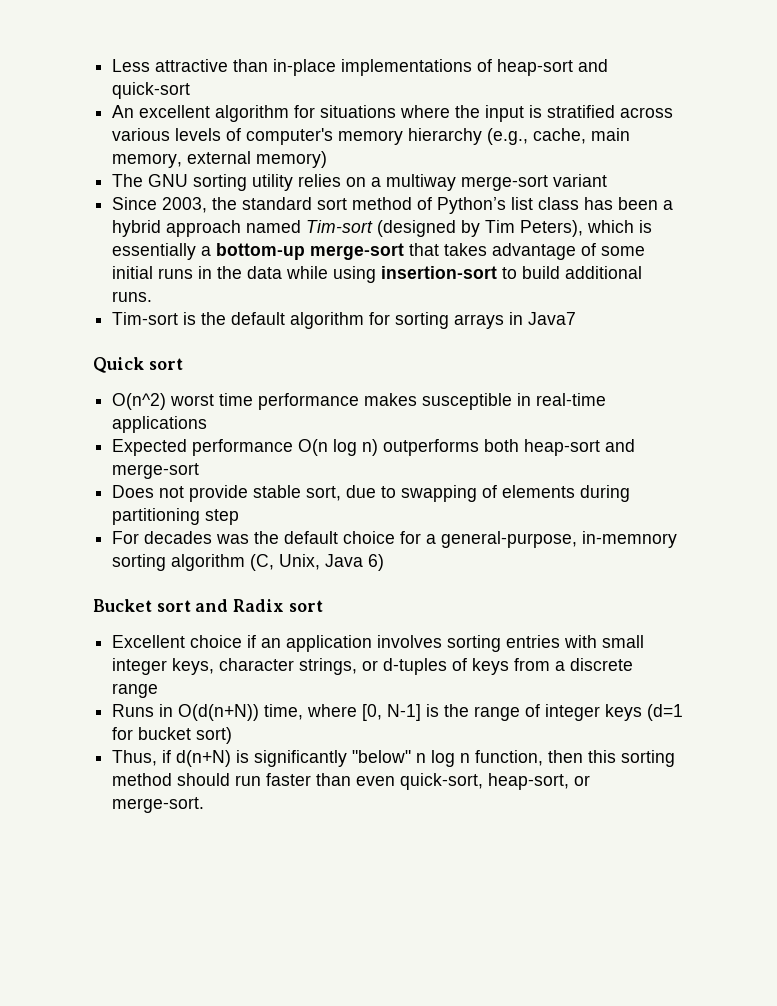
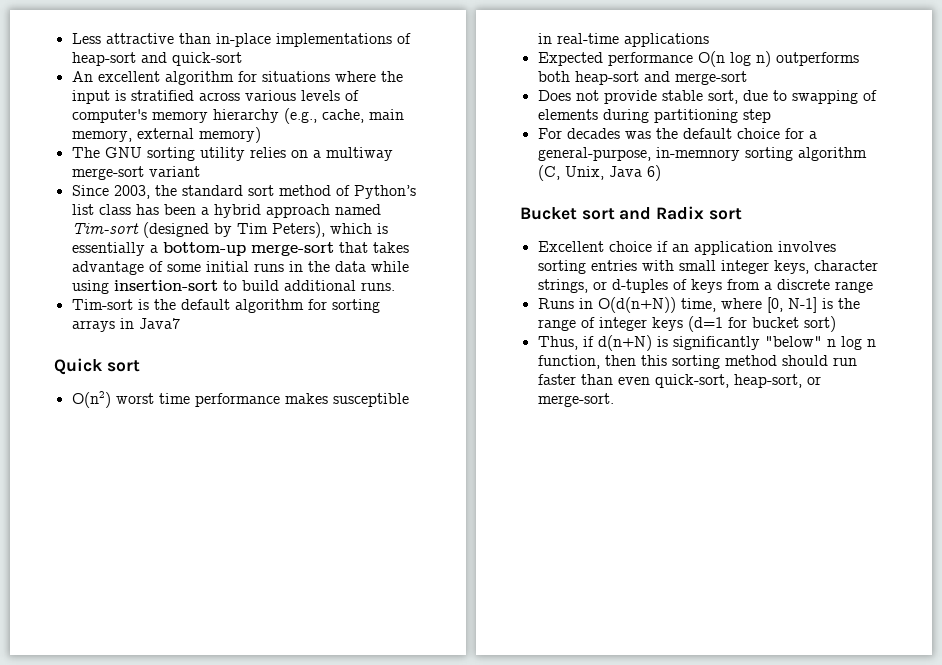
- O(n^2) worst time performance makes susceptible in real-time applications
+ O(n2) worst time performance makes susceptible in real-time applications

